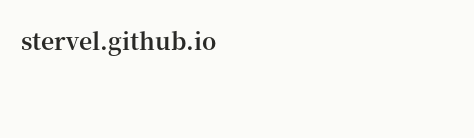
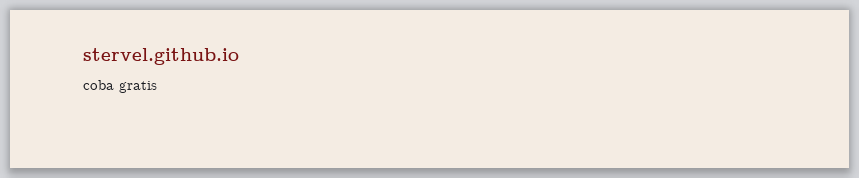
+ coba gratis

